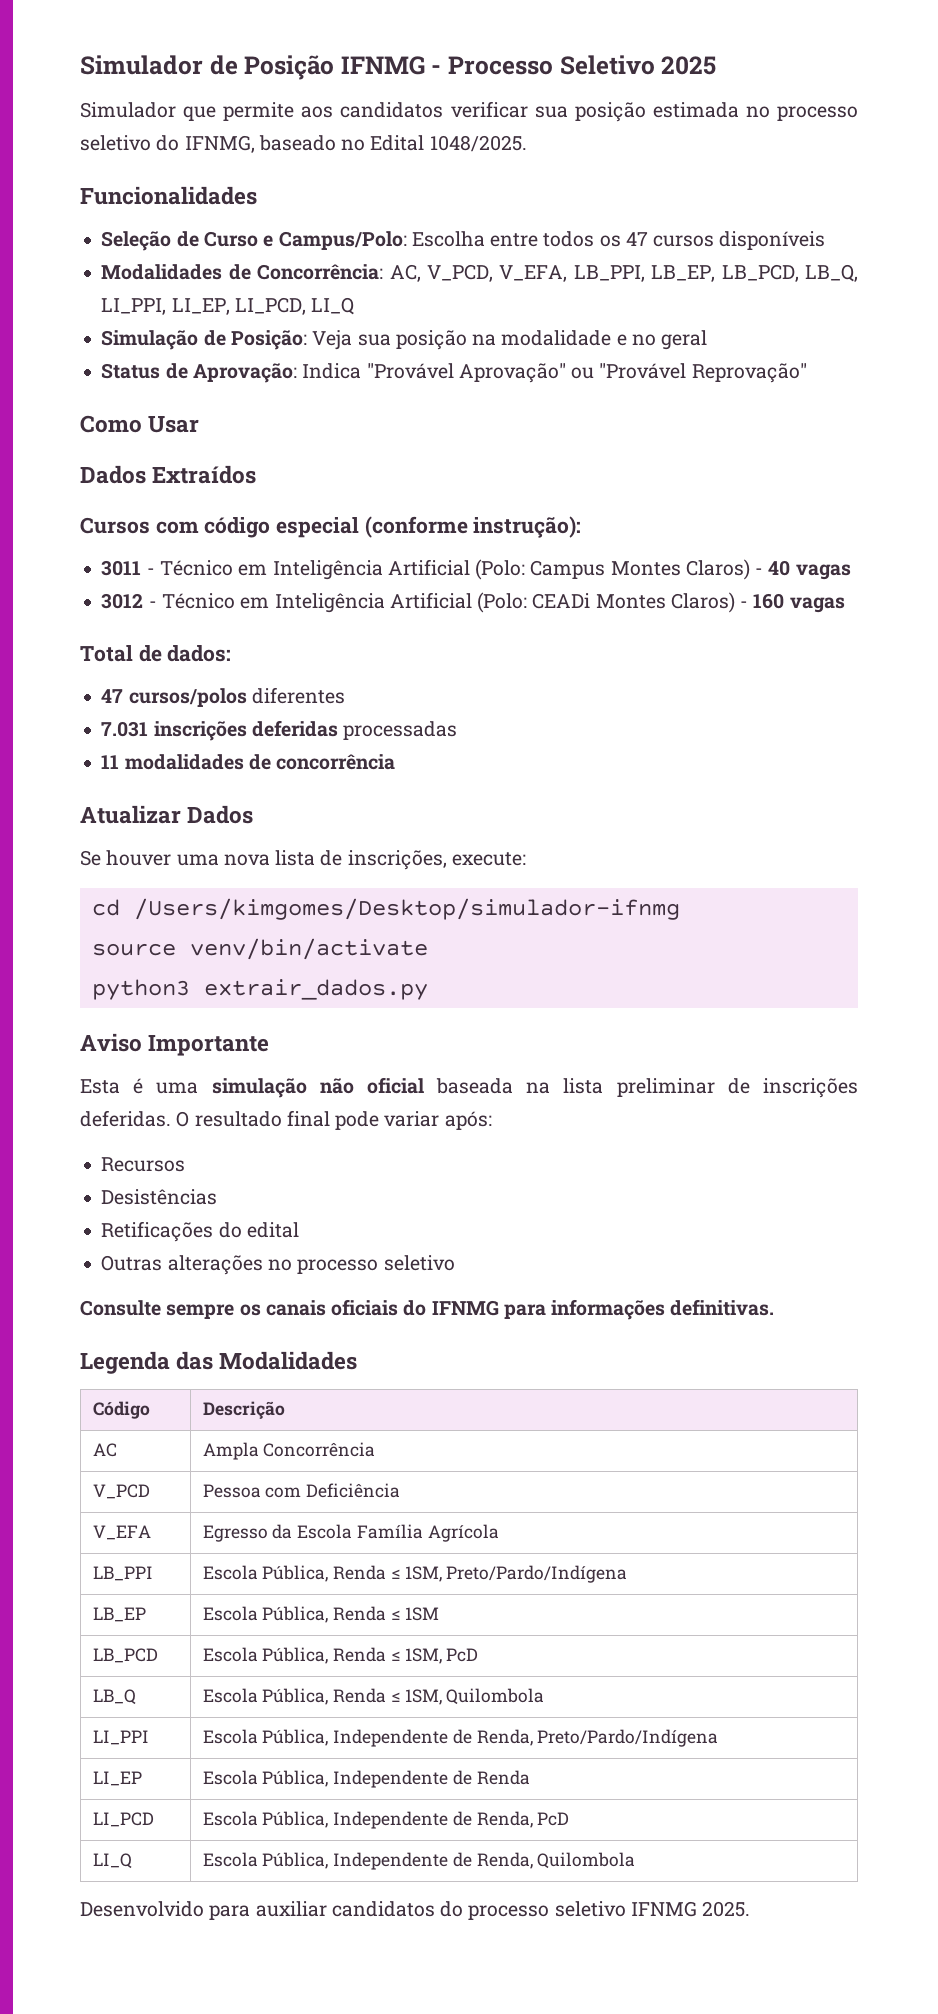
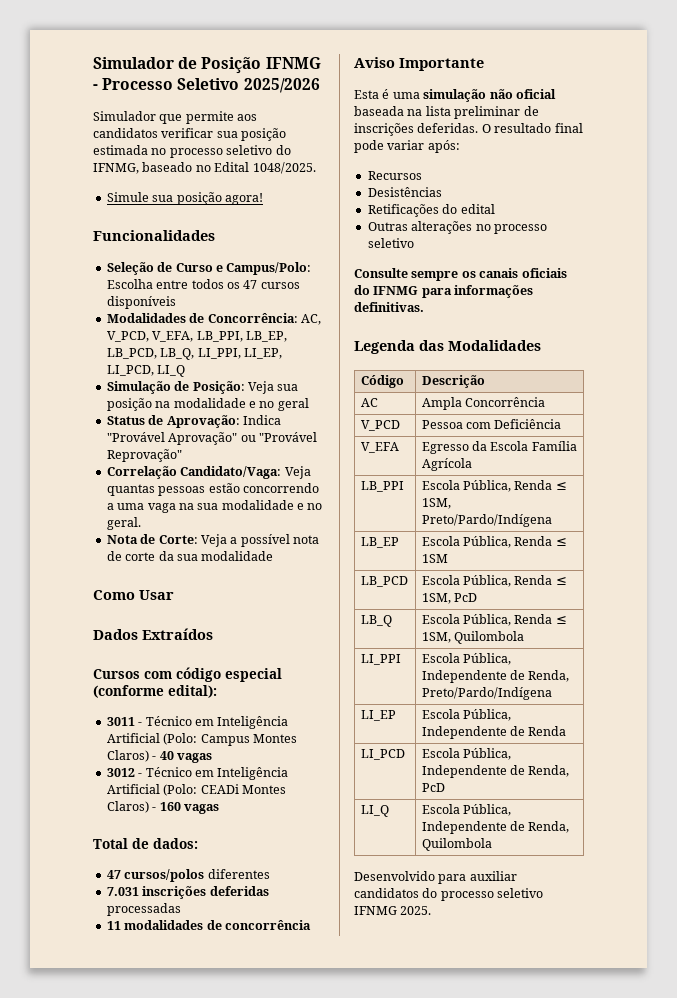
- Simulador de Posição IFNMG - Processo Seletivo 2025
+ Simulador de Posição IFNMG - Processo Seletivo 2025/2026
+ Simule sua posição agora!
+ Correlação Candidato/Vaga: Veja quantas pessoas estão concorrendo a uma vaga na sua modalidade e no geral.
+ Nota de Corte: Veja a possível nota de corte da sua modalidade
- Cursos com código especial (conforme instrução):
+ Cursos com código especial (conforme edital):
- Atualizar Dados
- Se houver uma nova lista de inscrições, execute:
- cd /Users/kimgomes/Desktop/simulador-ifnmg
- source venv/bin/activate
- python3 extrair_dados.py

